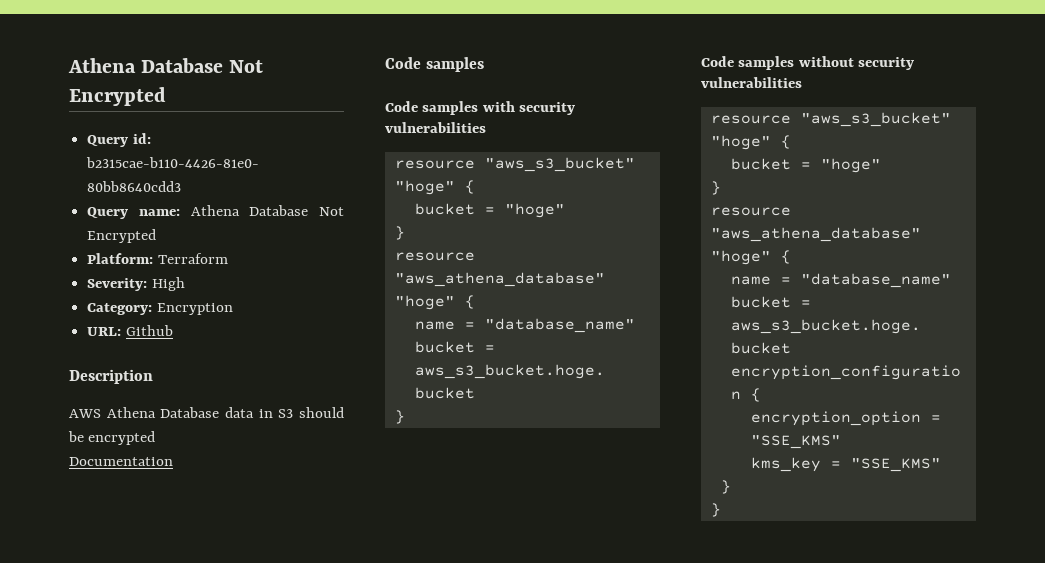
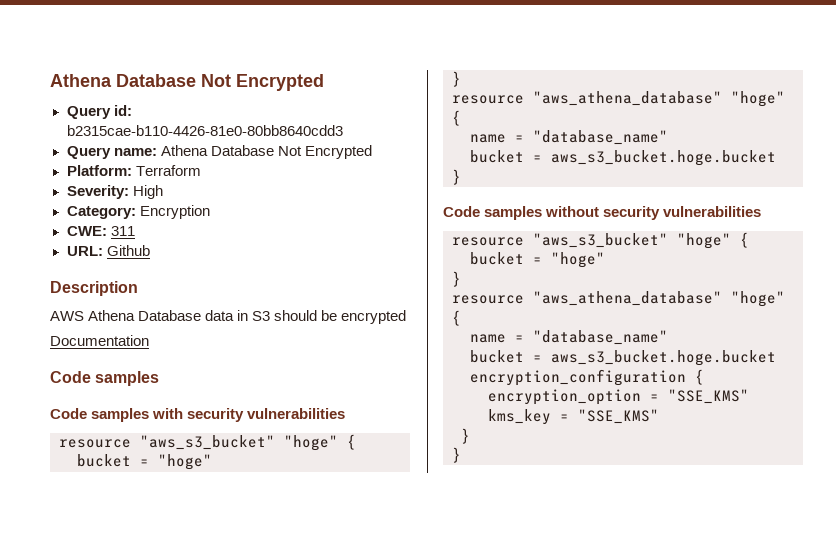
+ CWE: 311

